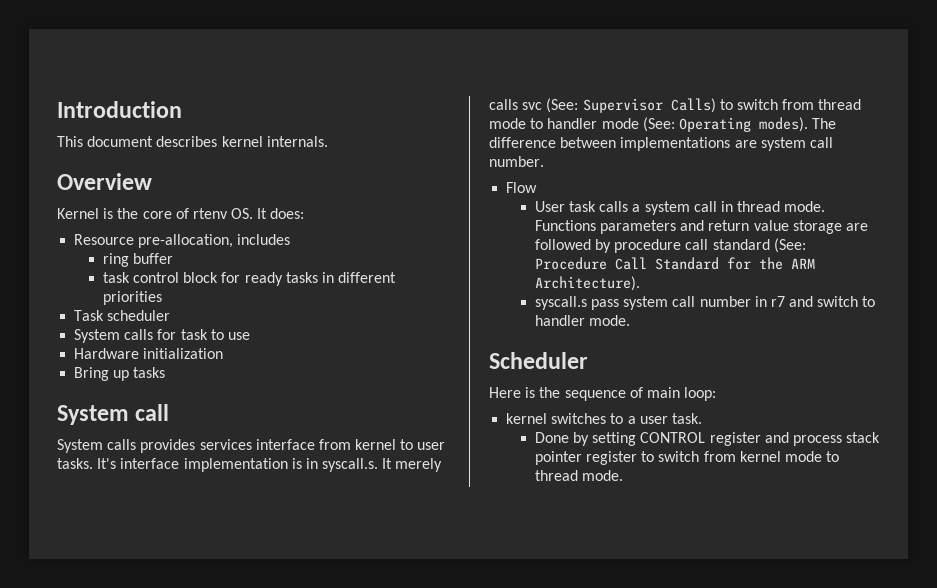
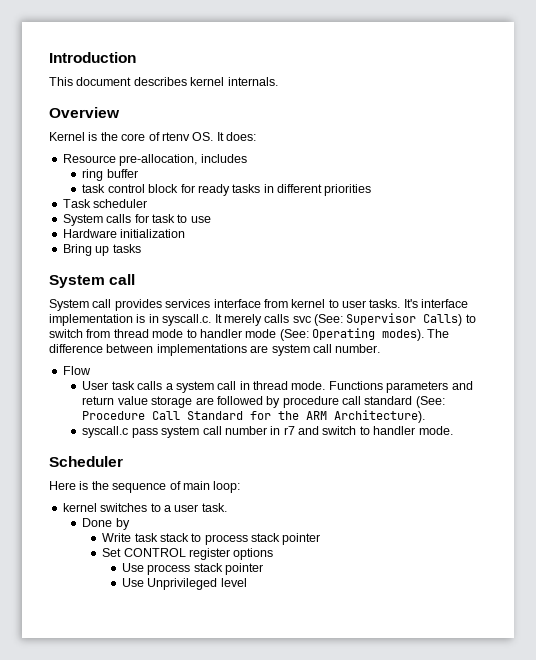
- System calls provides services interface from kernel to user tasks.
+ System call provides services interface from kernel to user tasks.
- It's interface implementation is in syscall.s. It merely calls svc (See: Supervisor Calls) to switch from thread mode to handler mode (See: Operating modes).
+ It's interface implementation is in syscall.c. It merely calls svc (See: Supervisor Calls) to switch from thread mode to handler mode (See: Operating modes).
- syscall.s pass system call number in r7 and switch to handler mode.
+ syscall.c pass system call number in r7 and switch to handler mode.
- Done by setting CONTROL register and process stack pointer register to switch from kernel mode to thread mode.
+ Done by
+ Write task stack to process stack pointer
+ Set CONTROL register options
+ Use process stack pointer
+ Use Unprivileged level

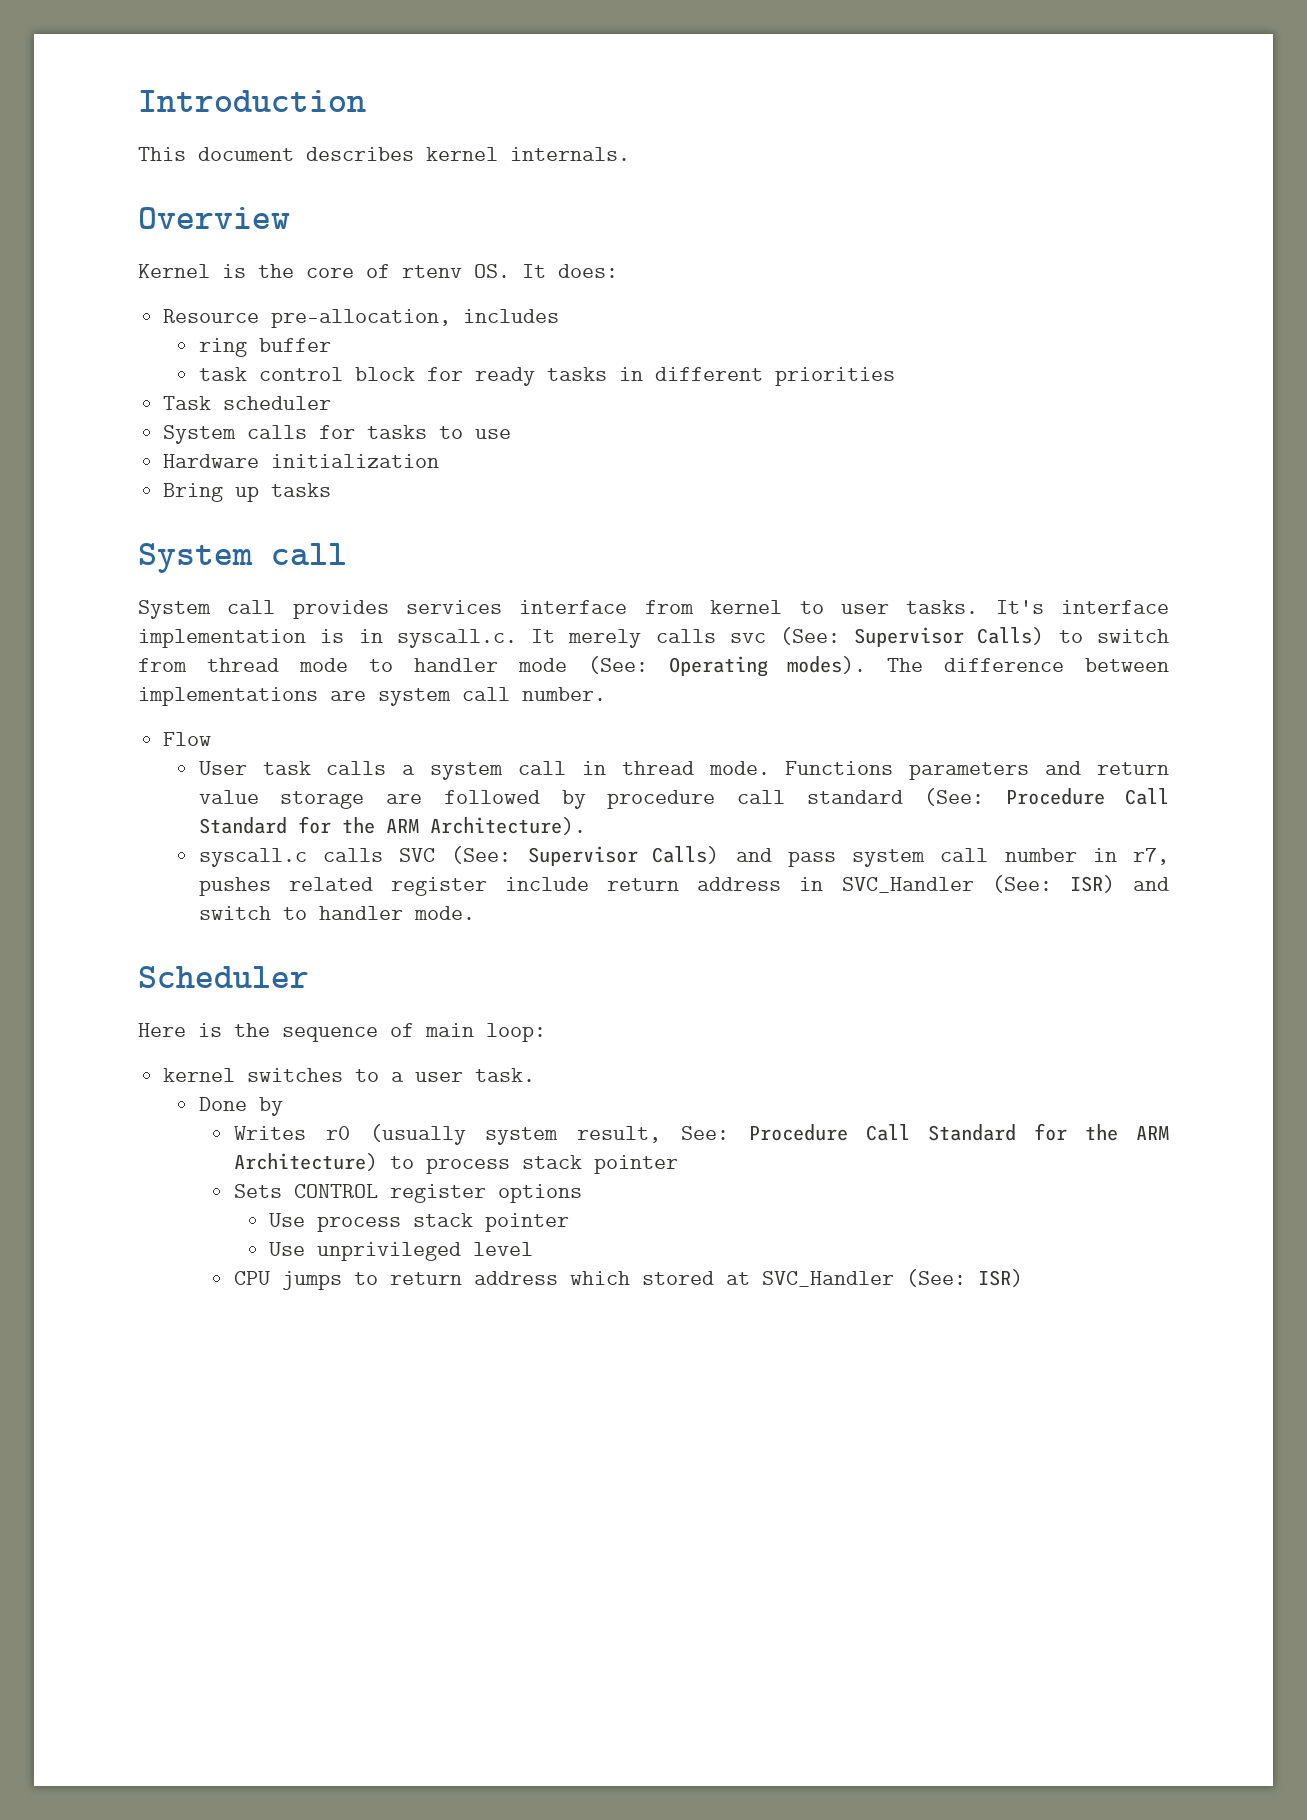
- System calls for task to use
+ System calls for tasks to use
- syscall.c pass system call number in r7 and switch to handler mode.
+ syscall.c calls SVC (See: Supervisor Calls) and pass system call number in r7, pushes related register include return address in SVC_Handler (See: ISR) and switch to handler mode.
- Write task stack to process stack pointer
+ Writes r0 (usually system result, See: Procedure Call Standard for the ARM Architecture) to process stack pointer
- Set CONTROL register options
+ Sets CONTROL register options
- Use Unprivileged level
+ Use unprivileged level
+ CPU jumps to return address which stored at SVC_Handler (See: ISR)

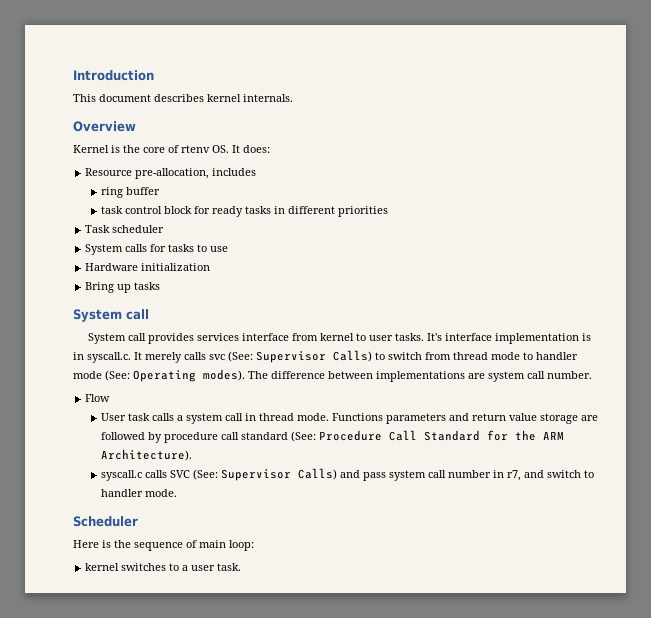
- syscall.c calls SVC (See: Supervisor Calls) and pass system call number in r7, pushes related register include return address in SVC_Handler (See: ISR) and switch to handler mode.
+ syscall.c calls SVC (See: Supervisor Calls) and pass system call number in r7, and switch to handler mode.
- Done by
- Writes r0 (usually system result, See: Procedure Call Standard for the ARM Architecture) to process stack pointer
- Sets CONTROL register options
- Use process stack pointer
- Use unprivileged level
- CPU jumps to return address which stored at SVC_Handler (See: ISR)

